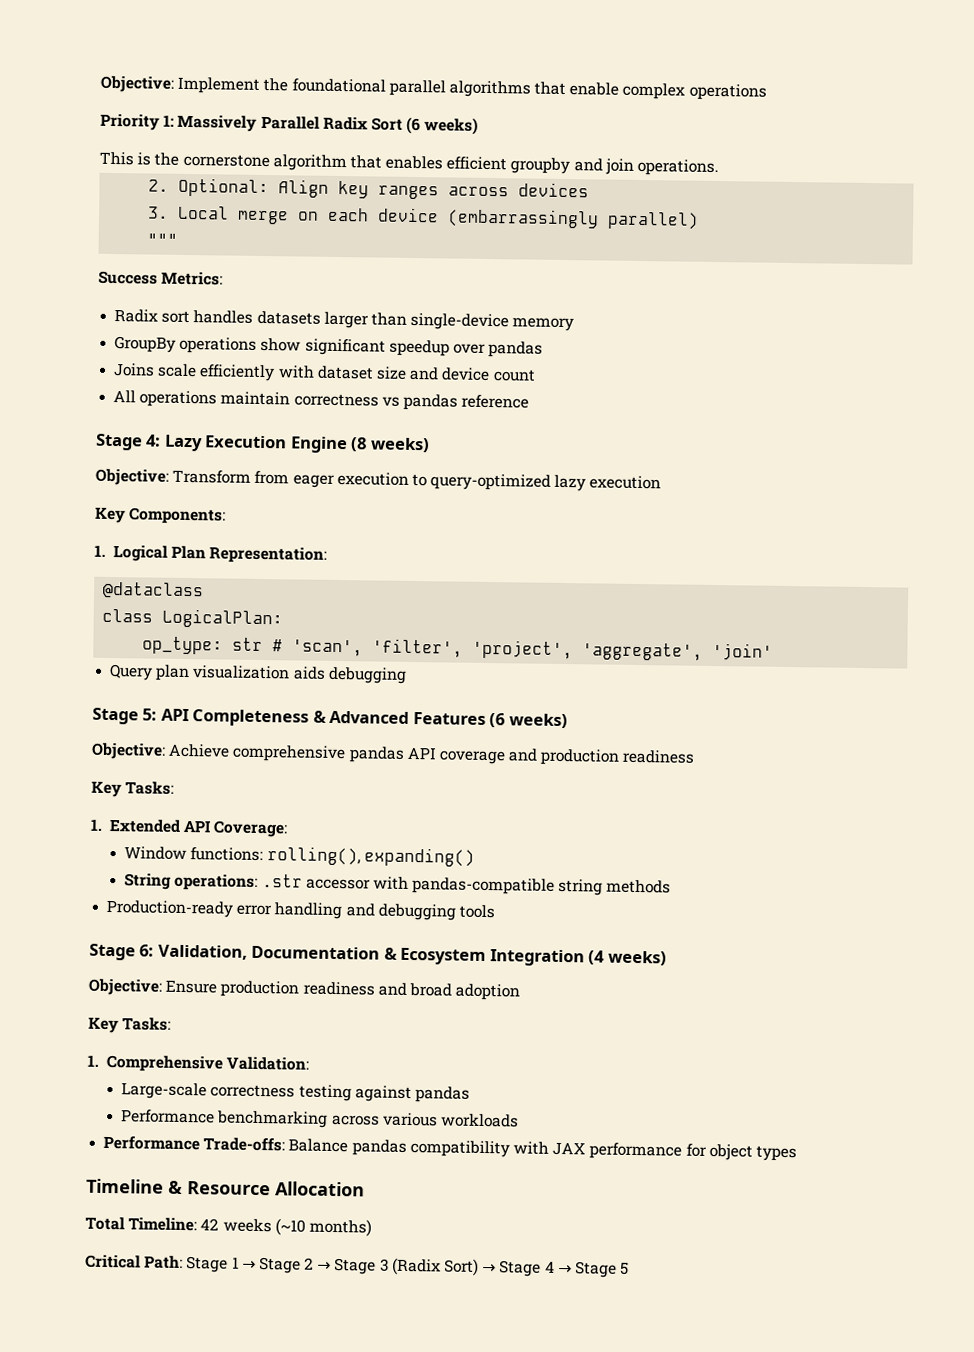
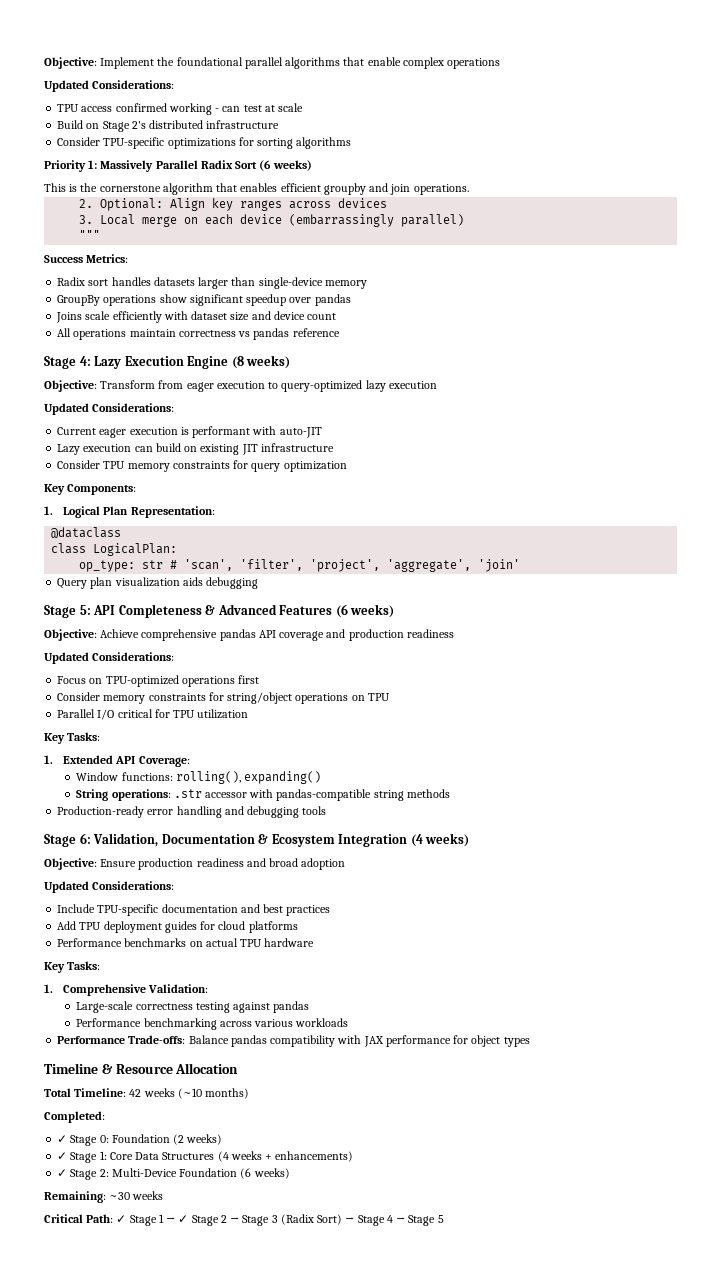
  Objective: Implement the foundational parallel algorithms that enable complex operations
+ Updated Considerations:
+ TPU access confirmed working - can test at scale
+ Build on Stage 2's distributed infrastructure
+ Consider TPU-specific optimizations for sorting algorithms
  Objective: Transform from eager execution to query-optimized lazy execution
+ Updated Considerations:
+ Current eager execution is performant with auto-JIT
+ Lazy execution can build on existing JIT infrastructure
+ Consider TPU memory constraints for query optimization
  Objective: Achieve comprehensive pandas API coverage and production readiness
+ Updated Considerations:
+ Focus on TPU-optimized operations first
+ Consider memory constraints for string/object operations on TPU
+ Parallel I/O critical for TPU utilization
  Objective: Ensure production readiness and broad adoption
+ Updated Considerations:
+ Include TPU-specific documentation and best practices
+ Add TPU deployment guides for cloud platforms
+ Performance benchmarks on actual TPU hardware
+ Completed:
+ ✓ Stage 0: Foundation (2 weeks)
+ ✓ Stage 1: Core Data Structures (4 weeks + enhancements)
+ ✓ Stage 2: Multi-Device Foundation (6 weeks)
+ Remaining: ~30 weeks
- Critical Path: Stage 1 → Stage 2 → Stage 3 (Radix Sort) → Stage 4 → Stage 5
+ Critical Path: ✓ Stage 1 → ✓ Stage 2 → Stage 3 (Radix Sort) → Stage 4 → Stage 5

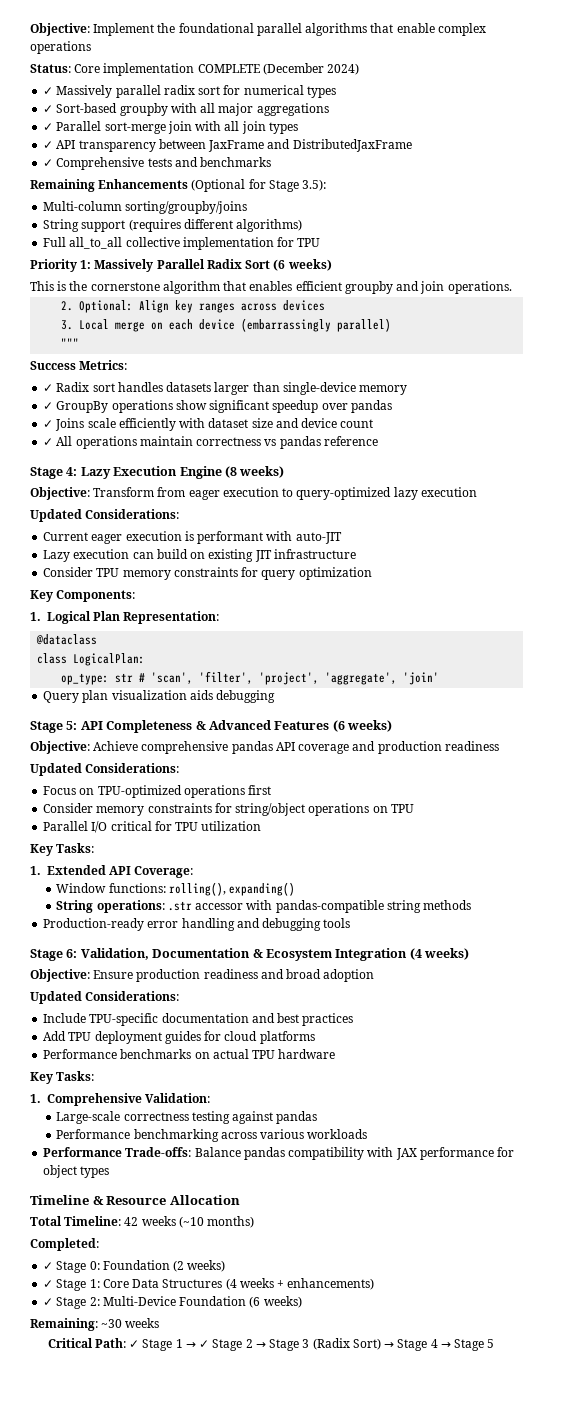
  Objective: Implement the foundational parallel algorithms that enable complex operations
- Updated Considerations:
- TPU access confirmed working - can test at scale
- Build on Stage 2's distributed infrastructure
- Consider TPU-specific optimizations for sorting algorithms
+ Status: Core implementation COMPLETE (December 2024)
+ ✓ Massively parallel radix sort for numerical types
+ ✓ Sort-based groupby with all major aggregations
+ ✓ Parallel sort-merge join with all join types
+ ✓ API transparency between JaxFrame and DistributedJaxFrame
+ ✓ Comprehensive tests and benchmarks
+ Remaining Enhancements (Optional for Stage 3.5):
+ Multi-column sorting/groupby/joins
+ String support (requires different algorithms)
+ Full all_to_all collective implementation for TPU
- Radix sort handles datasets larger than single-device memory
+ ✓ Radix sort handles datasets larger than single-device memory
- GroupBy operations show significant speedup over pandas
+ ✓ GroupBy operations show significant speedup over pandas
- Joins scale efficiently with dataset size and device count
+ ✓ Joins scale efficiently with dataset size and device count
- All operations maintain correctness vs pandas reference
+ ✓ All operations maintain correctness vs pandas reference

